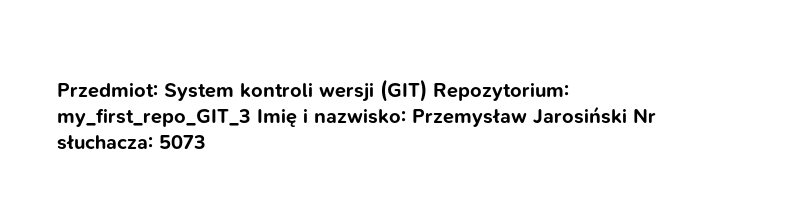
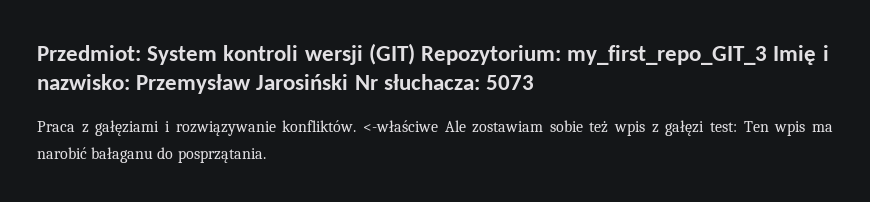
+ Praca z gałęziami i rozwiązywanie konfliktów. <-właściwe Ale zostawiam sobie też wpis z gałęzi test: Ten wpis ma narobić bałaganu do posprzątania.

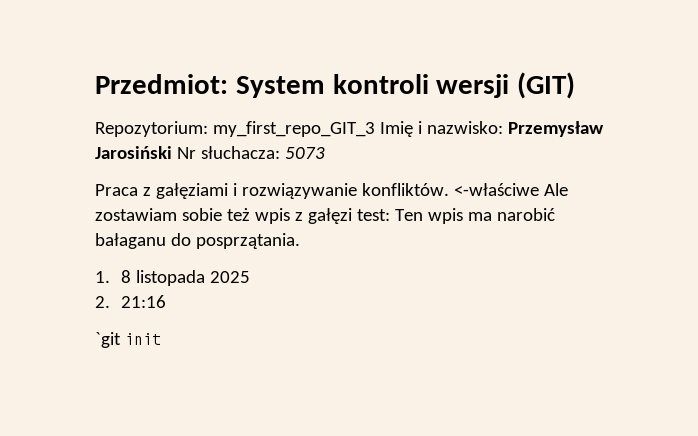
- Przedmiot: System kontroli wersji (GIT) Repozytorium: my_first_repo_GIT_3 Imię i nazwisko: Przemysław Jarosiński Nr słuchacza: 5073
+ Przedmiot: System kontroli wersji (GIT)
+ Repozytorium: my_first_repo_GIT_3 Imię i nazwisko: Przemysław Jarosiński Nr słuchacza: 5073
+ 1. 8 listopada 2025
+ 2. 21:16
+ `git init

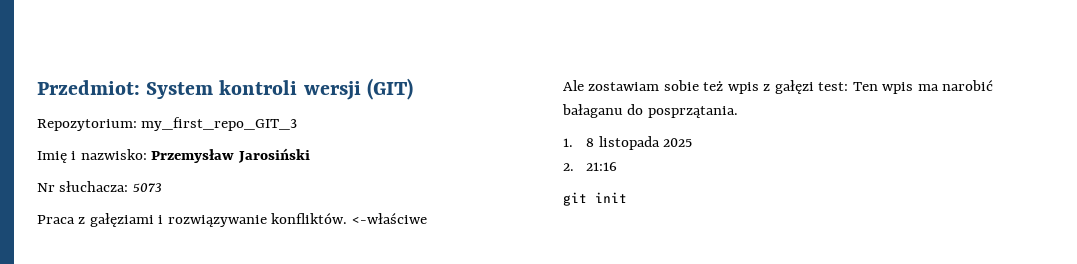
- Repozytorium: my_first_repo_GIT_3 Imię i nazwisko: Przemysław Jarosiński Nr słuchacza: 5073
+ Repozytorium: my_first_repo_GIT_3
+ Imię i nazwisko: Przemysław Jarosiński
+ Nr słuchacza: 5073
- <-właściwe Ale zostawiam sobie też wpis z gałęzi test: Ten wpis ma narobić bałaganu do posprzątania.
+ <-właściwe
+ Ale zostawiam sobie też wpis z gałęzi test: Ten wpis ma narobić bałaganu do posprzątania.
- `git init
+ git init

